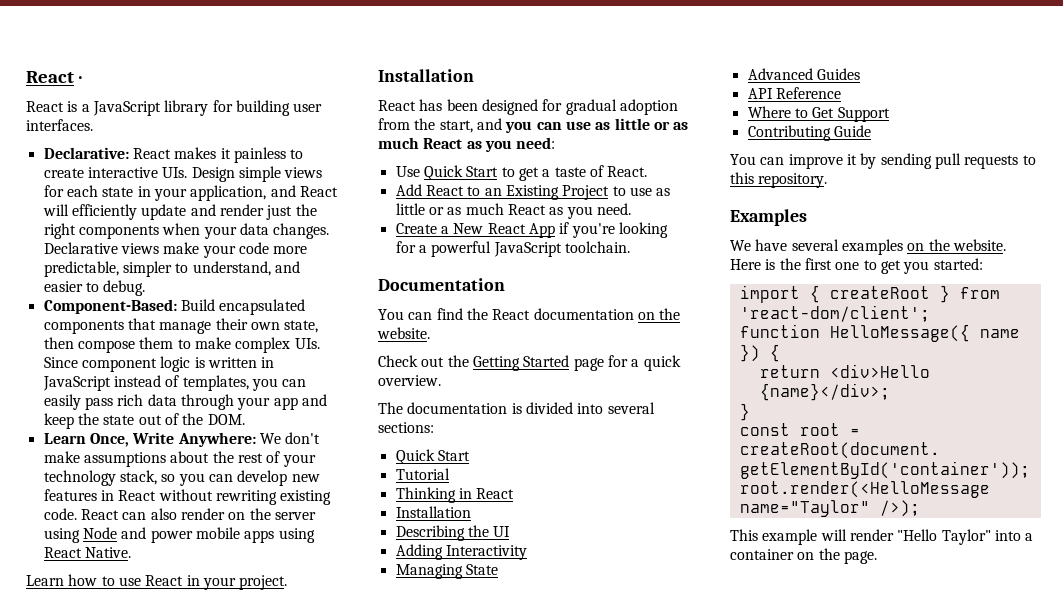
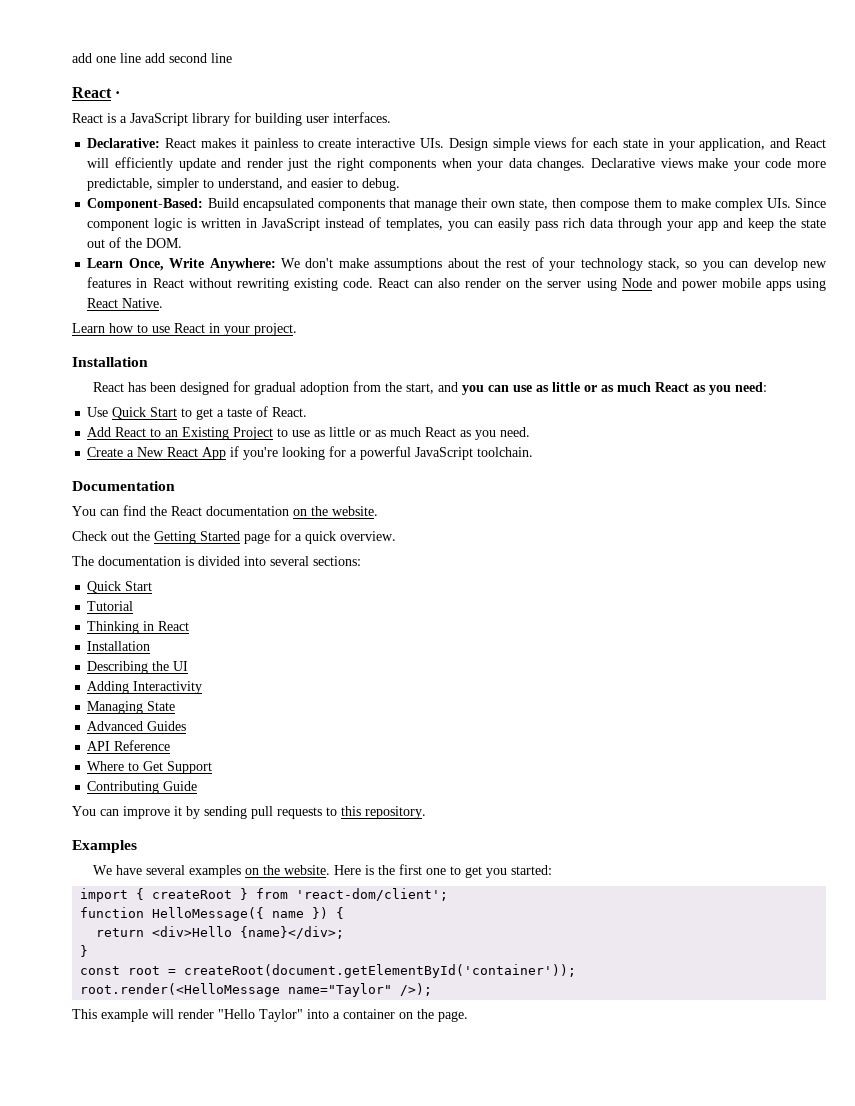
+ add one line add second line

